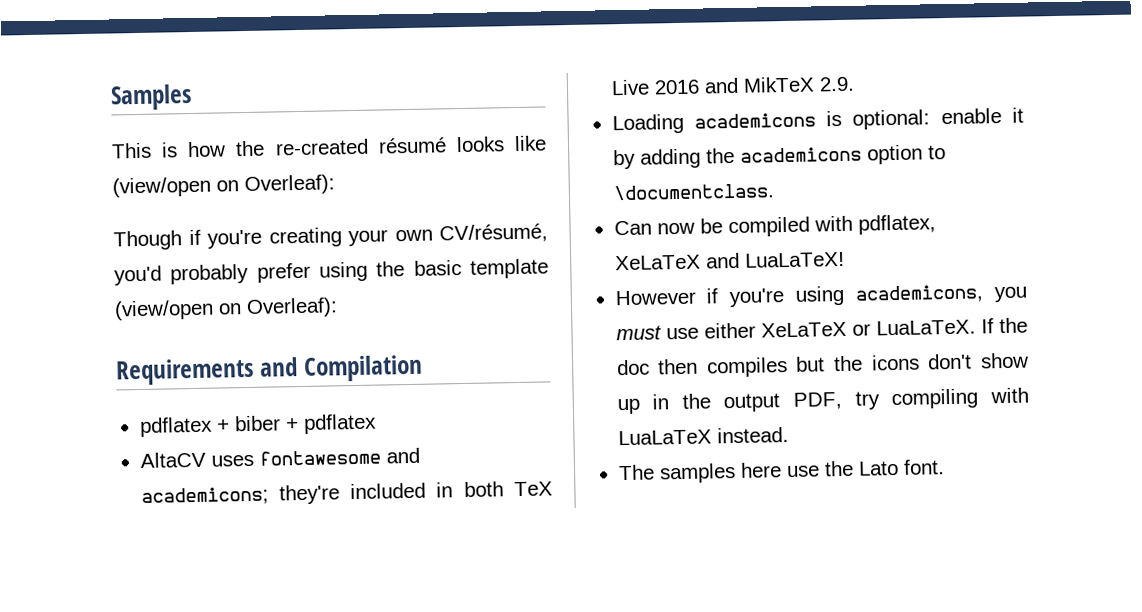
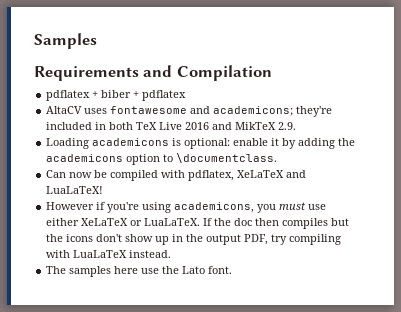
- This is how the re-created résumé looks like (view/open on Overleaf):
- Though if you're creating your own CV/résumé, you'd probably prefer using the basic template (view/open on Overleaf):

